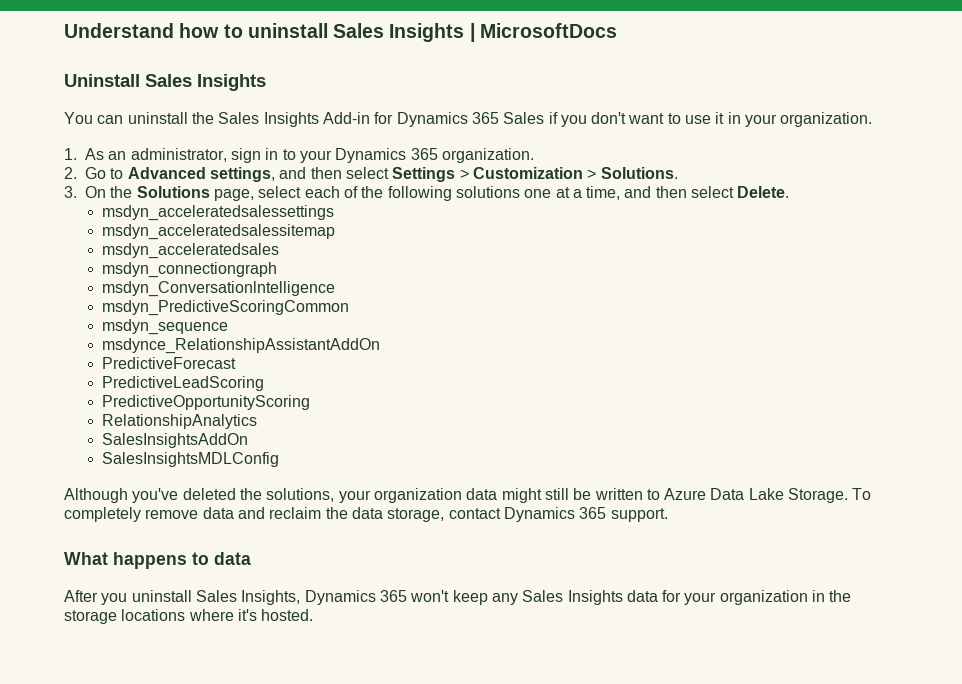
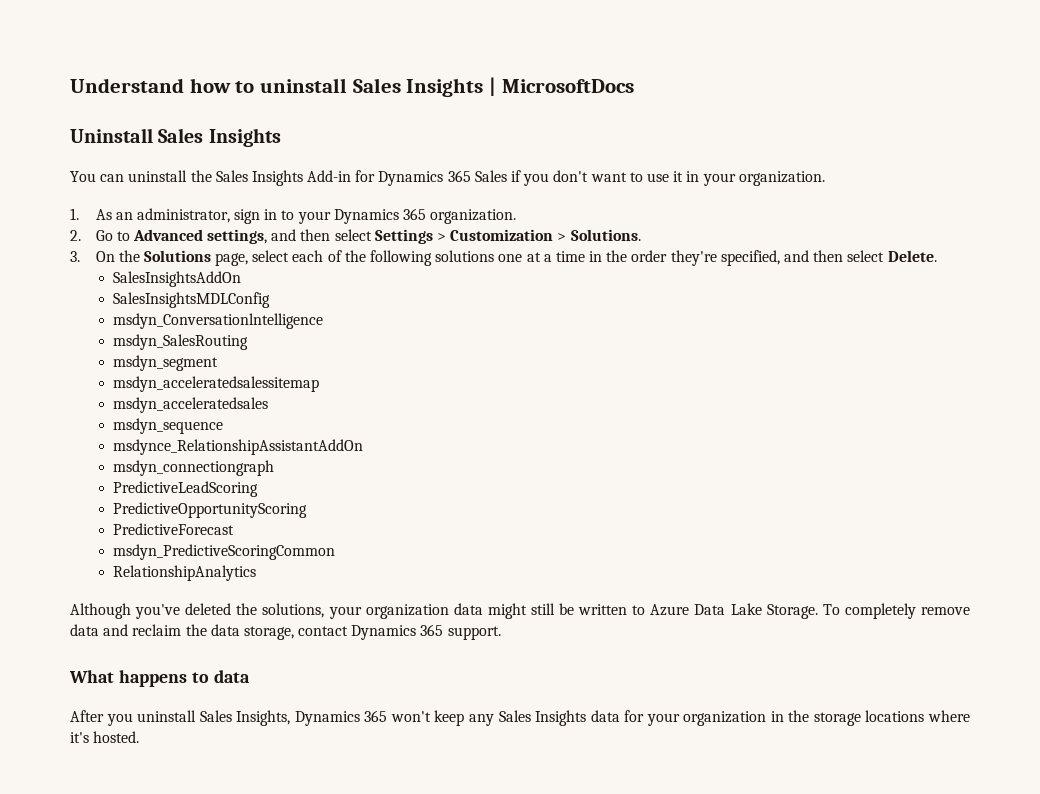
- 3. On the Solutions page, select each of the following solutions one at a time, and then select Delete.
+ 3. On the Solutions page, select each of the following solutions one at a time in the order they're specified, and then select Delete.
- msdyn_acceleratedsalessettings
+ SalesInsightsAddOn
+ SalesInsightsMDLConfig
+ msdyn_Conversationlntelligence
+ msdyn_SalesRouting
+ msdyn_segment
- msdyn_connectiongraph
- msdyn_Conversationlntelligence
- msdyn_PredictiveScoringCommon
- PredictiveForecast
+ msdyn_connectiongraph
+ PredictiveForecast
+ msdyn_PredictiveScoringCommon
- SalesInsightsAddOn
- SalesInsightsMDLConfig

